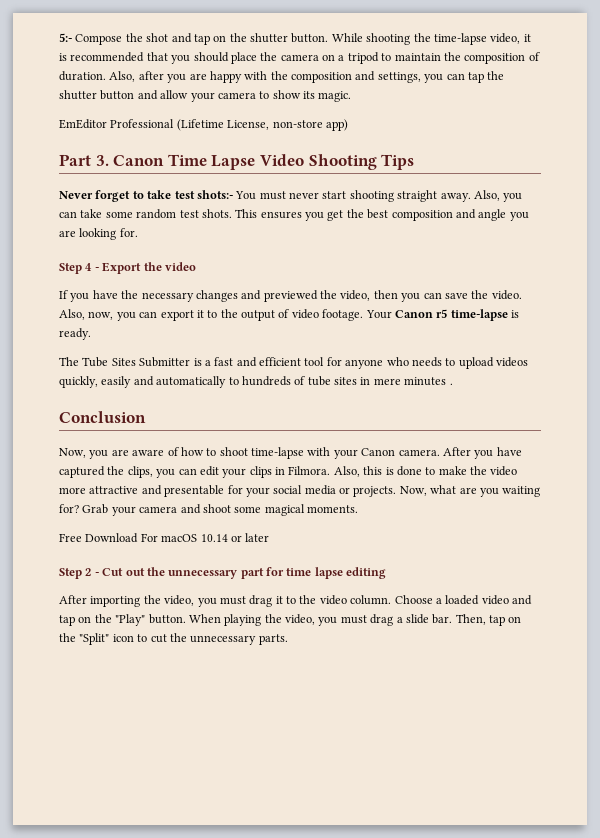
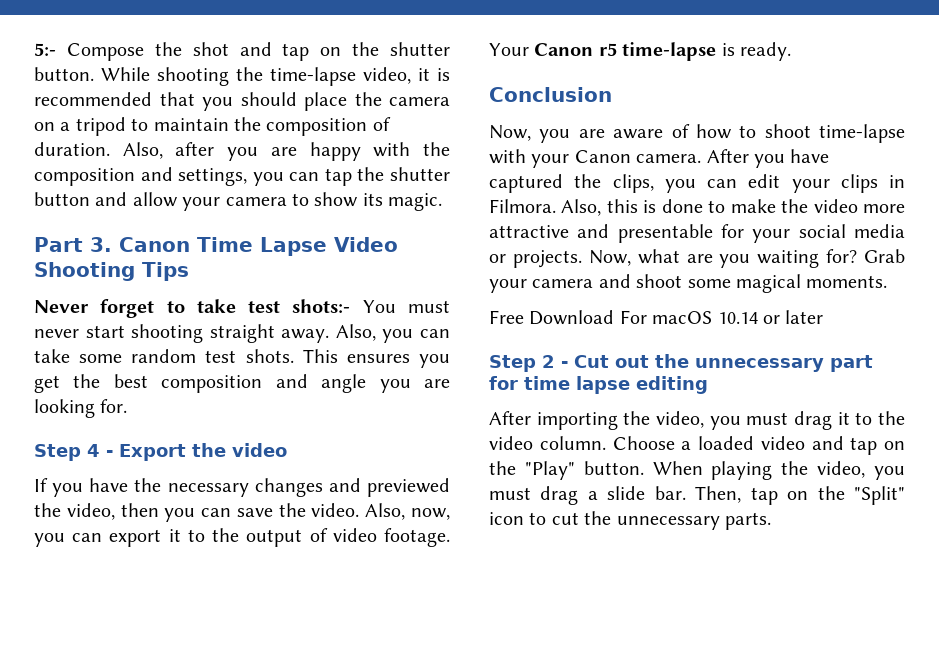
- EmEditor Professional (Lifetime License, non-store app)
- The Tube Sites Submitter is a fast and efficient tool for anyone who needs to upload videos quickly, easily and automatically to hundreds of tube sites in mere minutes .

